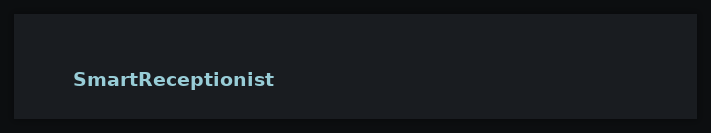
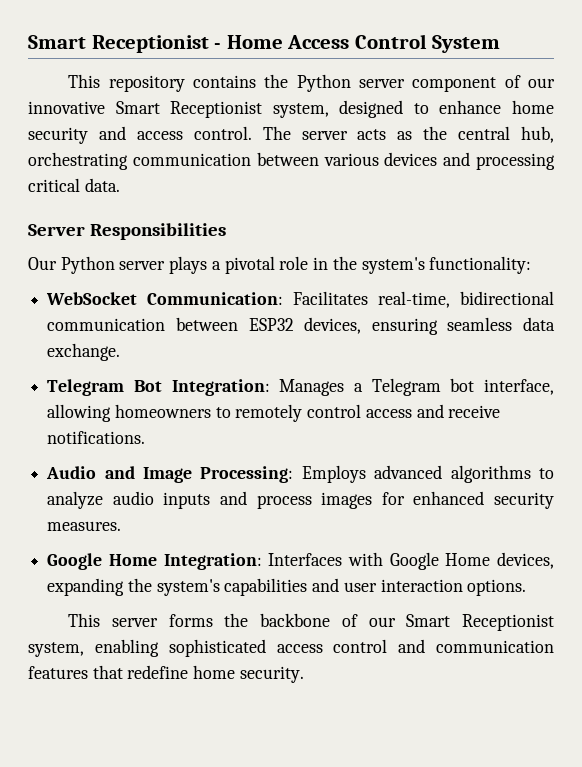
- SmartReceptionist
+ Smart Receptionist - Home Access Control System
+ This repository contains the Python server component of our innovative Smart Receptionist system, designed to enhance home security and access control. The server acts as the central hub, orchestrating communication between various devices and processing critical data.
+ Server Responsibilities
+ Our Python server plays a pivotal role in the system's functionality:
+ WebSocket Communication: Facilitates real-time, bidirectional communication between ESP32 devices, ensuring seamless data exchange.
+ Telegram Bot Integration: Manages a Telegram bot interface, allowing homeowners to remotely control access and receive notifications.
+ Audio and Image Processing: Employs advanced algorithms to analyze audio inputs and process images for enhanced security measures.
+ Google Home Integration: Interfaces with Google Home devices, expanding the system's capabilities and user interaction options.
+ This server forms the backbone of our Smart Receptionist system, enabling sophisticated access control and communication features that redefine home security.

